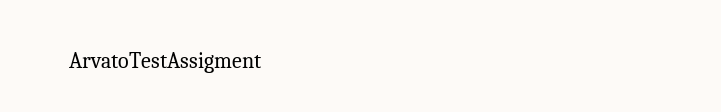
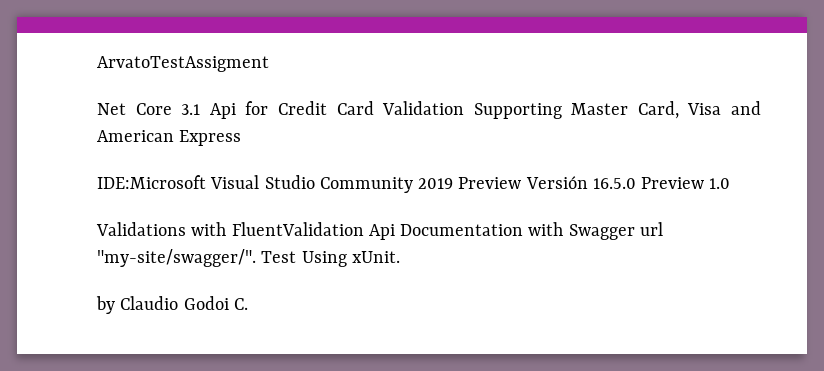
+ Net Core 3.1 Api for Credit Card Validation Supporting Master Card, Visa and American Express
+ IDE:Microsoft Visual Studio Community 2019 Preview Versión 16.5.0 Preview 1.0
+ Validations with FluentValidation Api Documentation with Swagger url "my-site/swagger/". Test Using xUnit.
+ by Claudio Godoi C.

